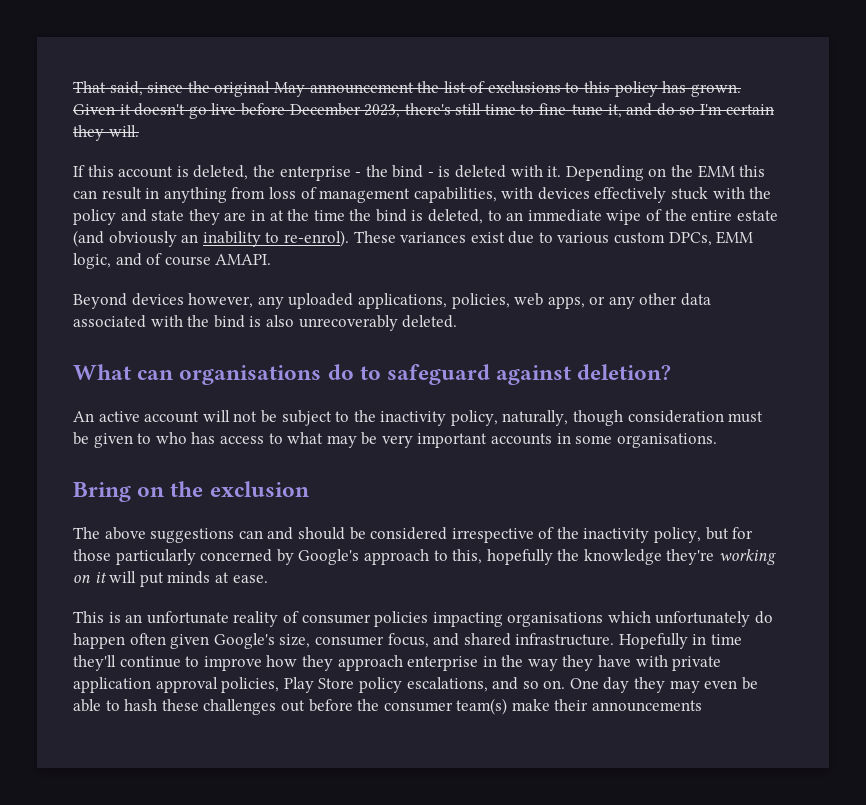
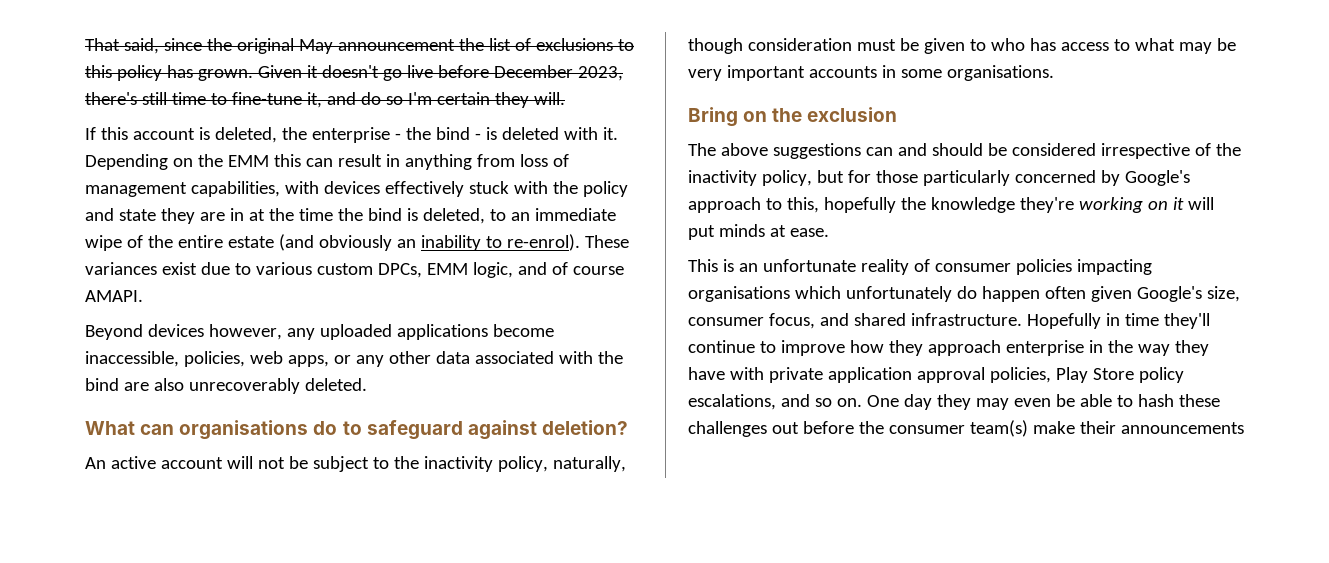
- Beyond devices however, any uploaded applications, policies, web apps, or any other data associated with the bind is also unrecoverably deleted.
+ Beyond devices however, any uploaded applications become inaccessible, policies, web apps, or any other data associated with the bind are also unrecoverably deleted.

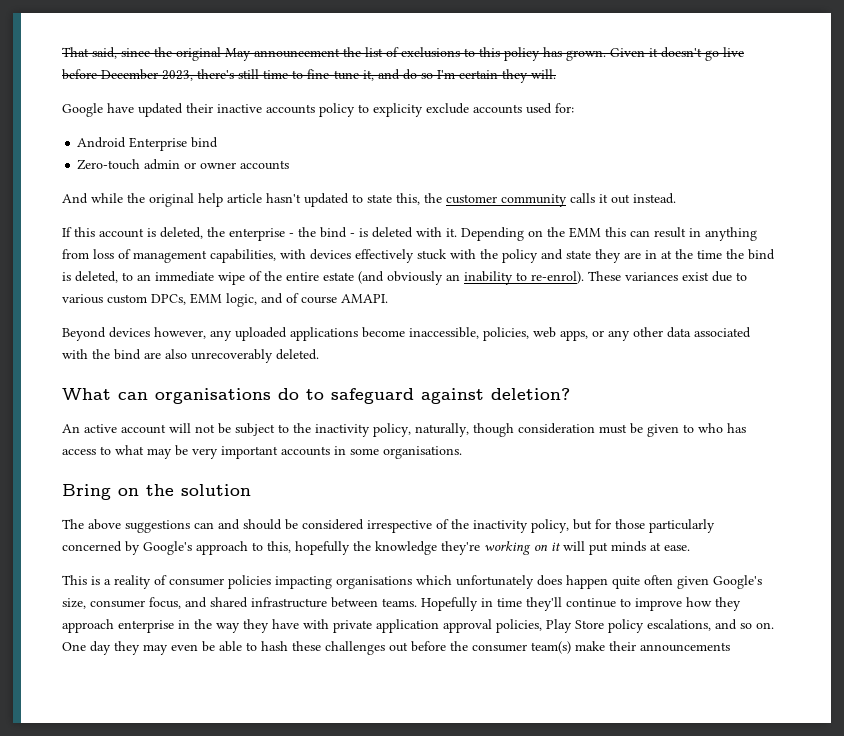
+ Google have updated their inactive accounts policy to explicity exclude accounts used for:
+ Android Enterprise bind
+ Zero-touch admin or owner accounts
+ And while the original help article hasn't updated to state this, the customer community calls it out instead.
- Bring on the exclusion
+ Bring on the solution
- This is an unfortunate reality of consumer policies impacting organisations which unfortunately do happen often given Google's size, consumer focus, and shared infrastructure.
+ This is a reality of consumer policies impacting organisations which unfortunately does happen quite often given Google's size, consumer focus, and shared infrastructure between teams.

